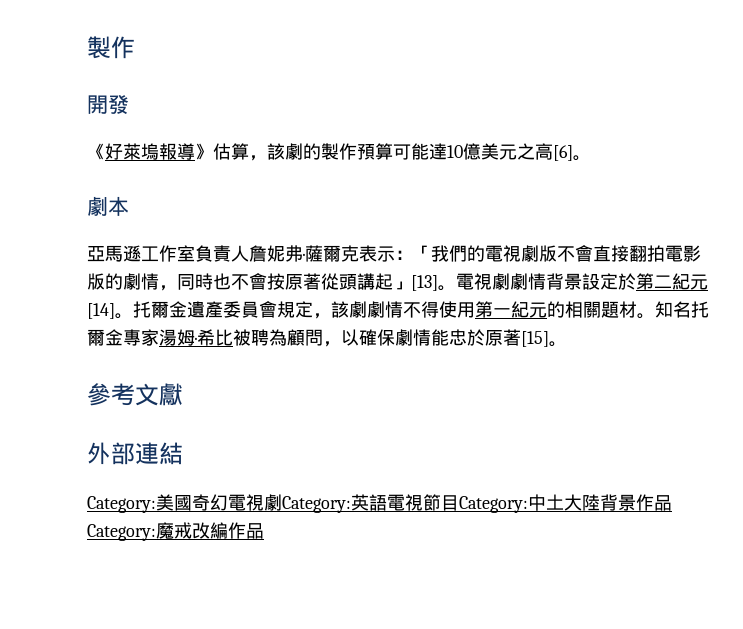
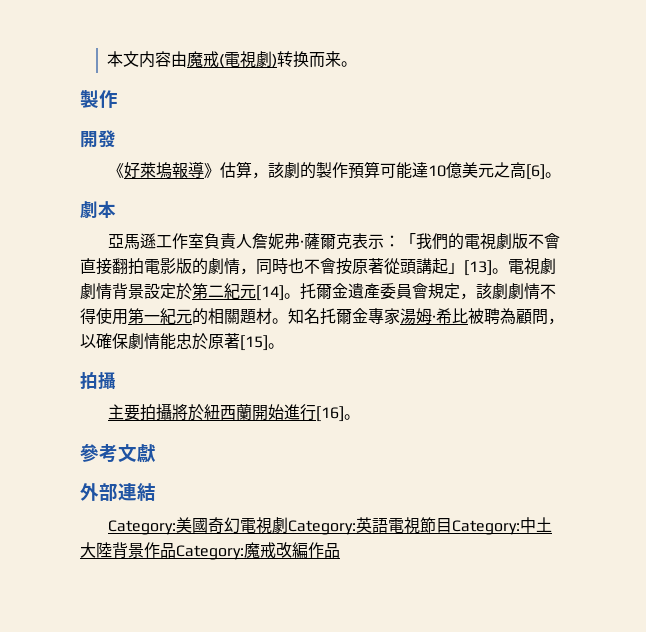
+ 本文内容由魔戒(電視劇)转换而来。
  知名托爾金專家湯姆·希比被聘為顧問，以確保劇情能忠於原著[15]。
+ 拍攝
+ 主要拍攝將於紐西蘭開始進行[16]。

